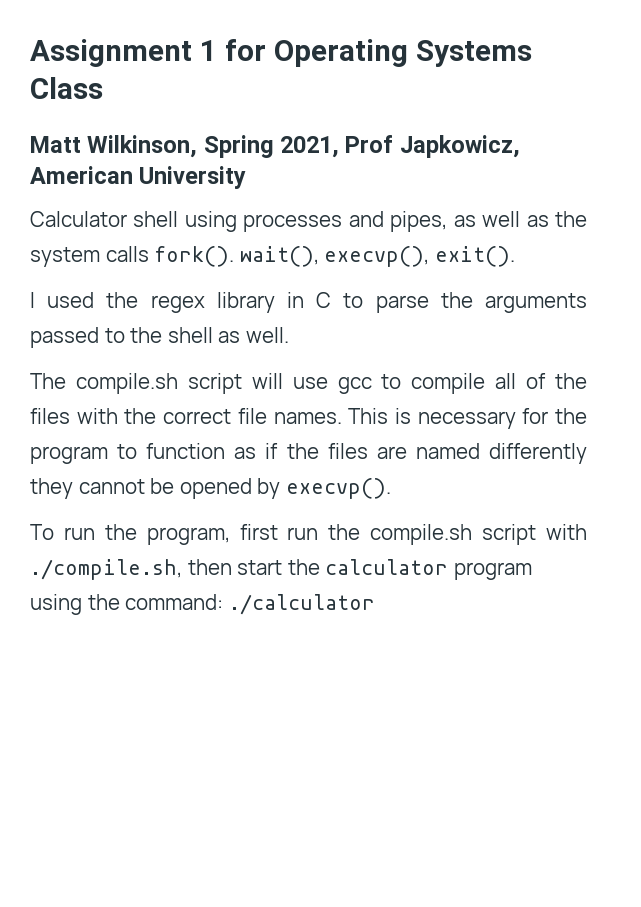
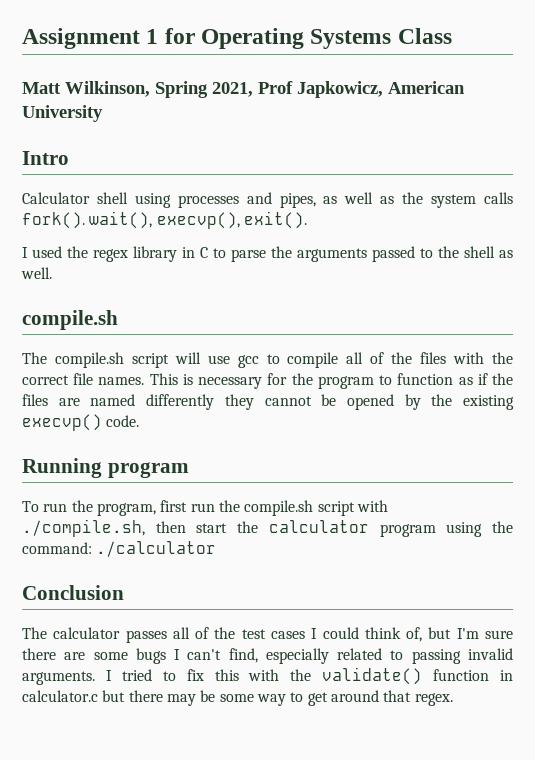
+ Intro
  I used the regex library in C to parse the arguments passed to the shell as well.
+ compile.sh
- This is necessary for the program to function as if the files are named differently they cannot be opened by execvp().
+ This is necessary for the program to function as if the files are named differently they cannot be opened by the existing execvp() code.
+ Running program
+ Conclusion
+ The calculator passes all of the test cases I could think of, but I'm sure there are some bugs I can't find, especially related to passing invalid arguments. I tried to fix this with the validate() function in calculator.c but there may be some way to get around that regex.

